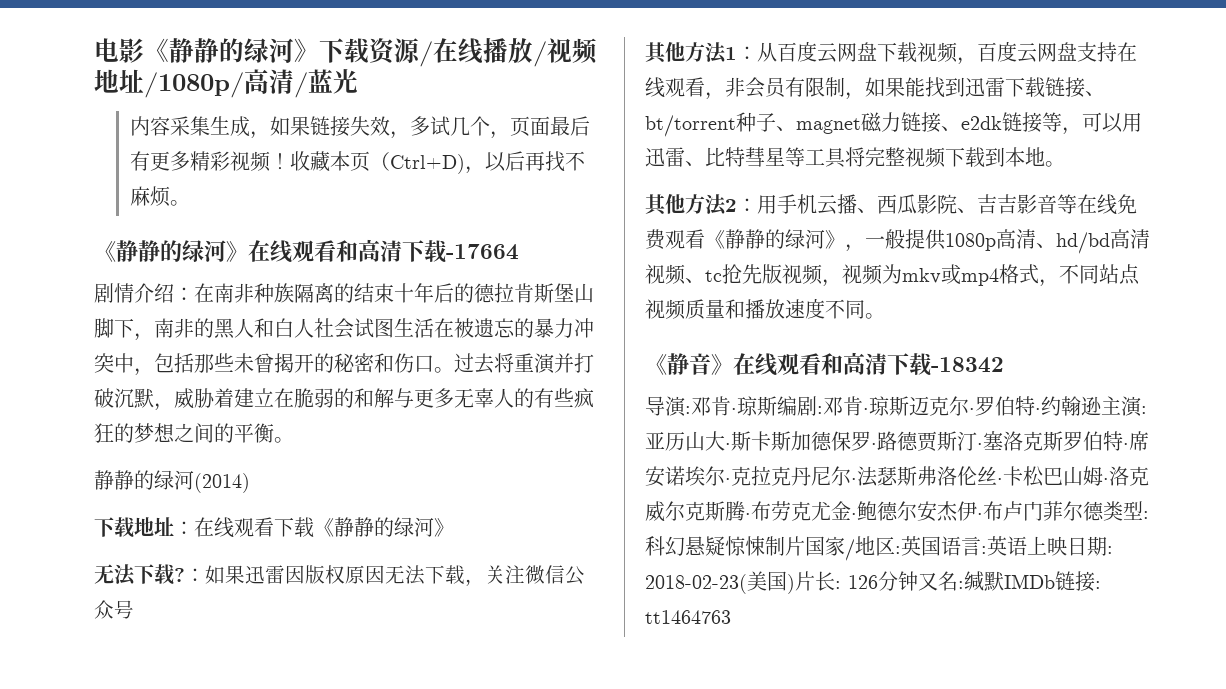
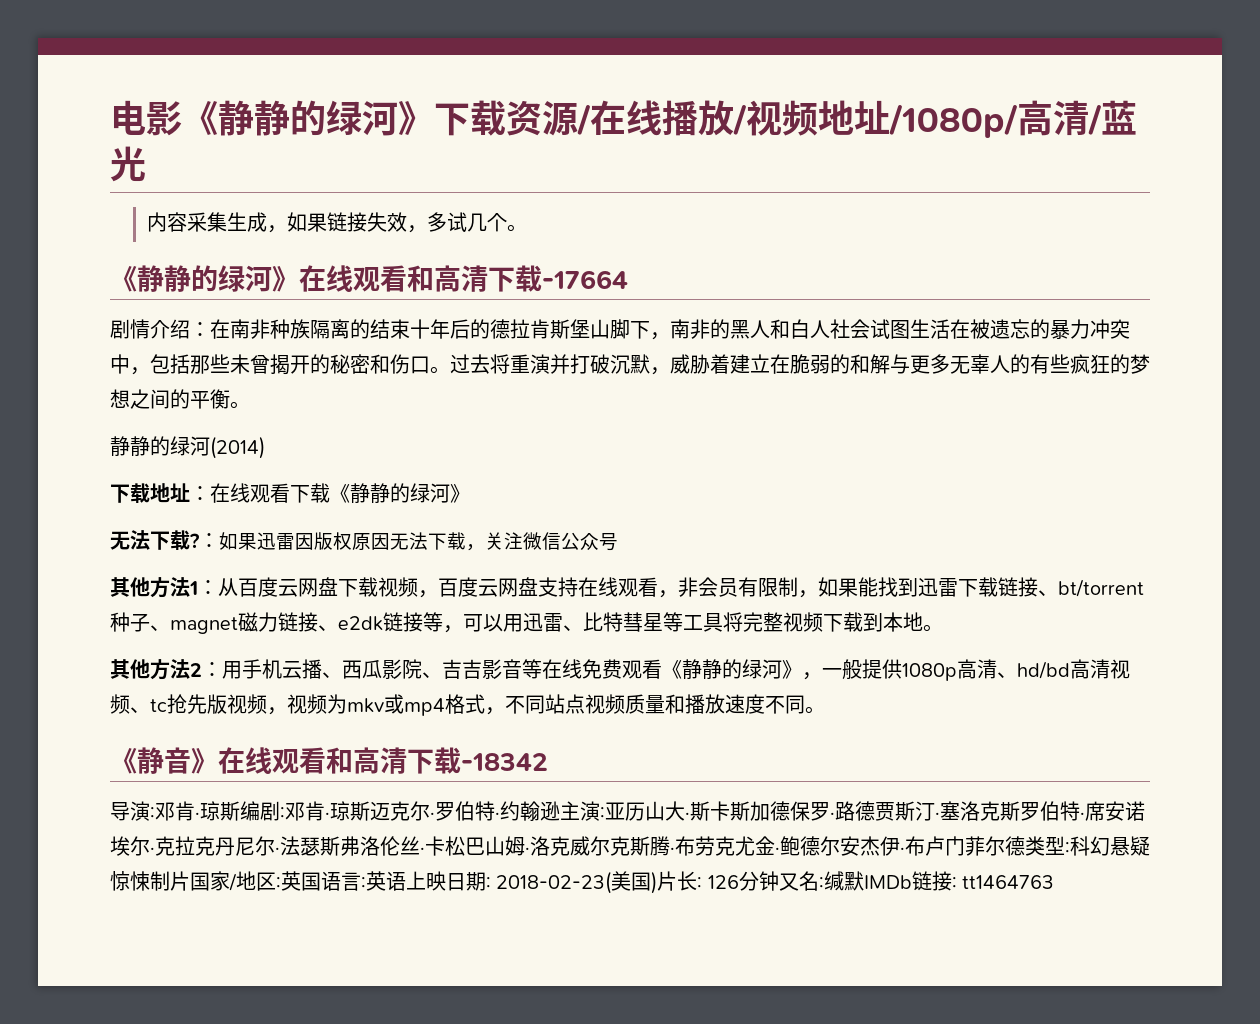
- 内容采集生成，如果链接失效，多试几个，页面最后有更多精彩视频！收藏本页（Ctrl+D)，以后再找不麻烦。
+ 内容采集生成，如果链接失效，多试几个。

